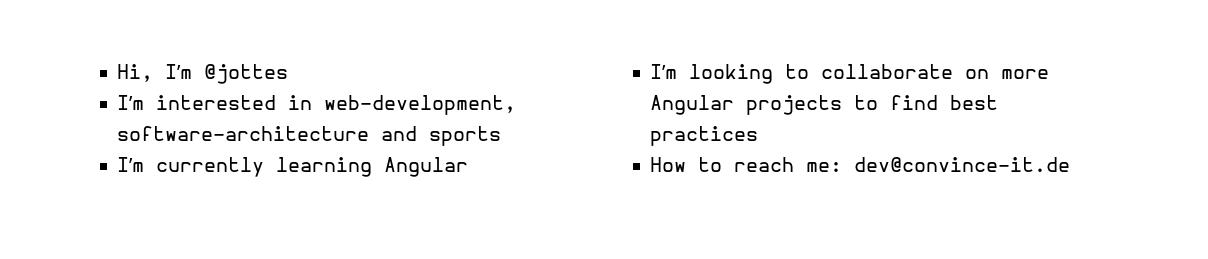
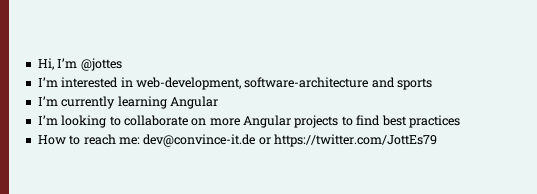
- How to reach me: dev@convince-it.de
+ How to reach me: dev@convince-it.de or https://twitter.com/JottEs79

